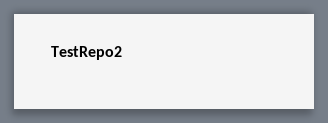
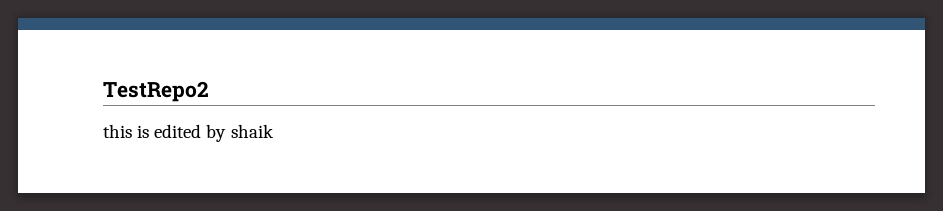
+ this is edited by shaik

